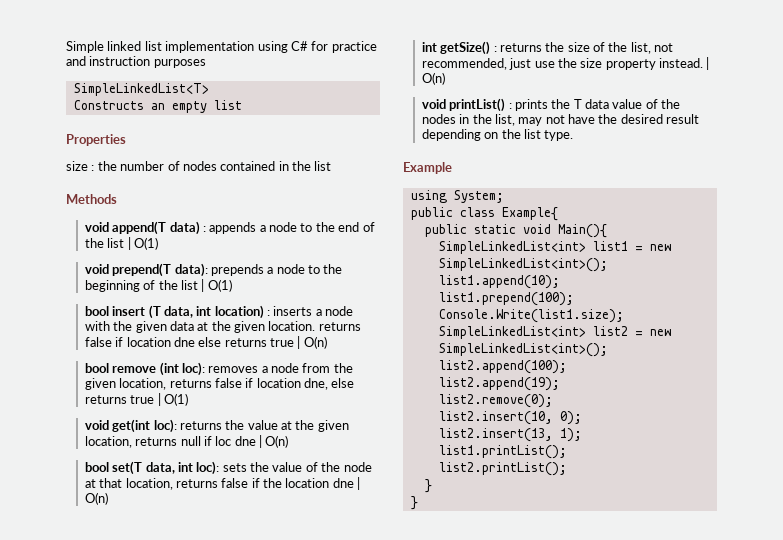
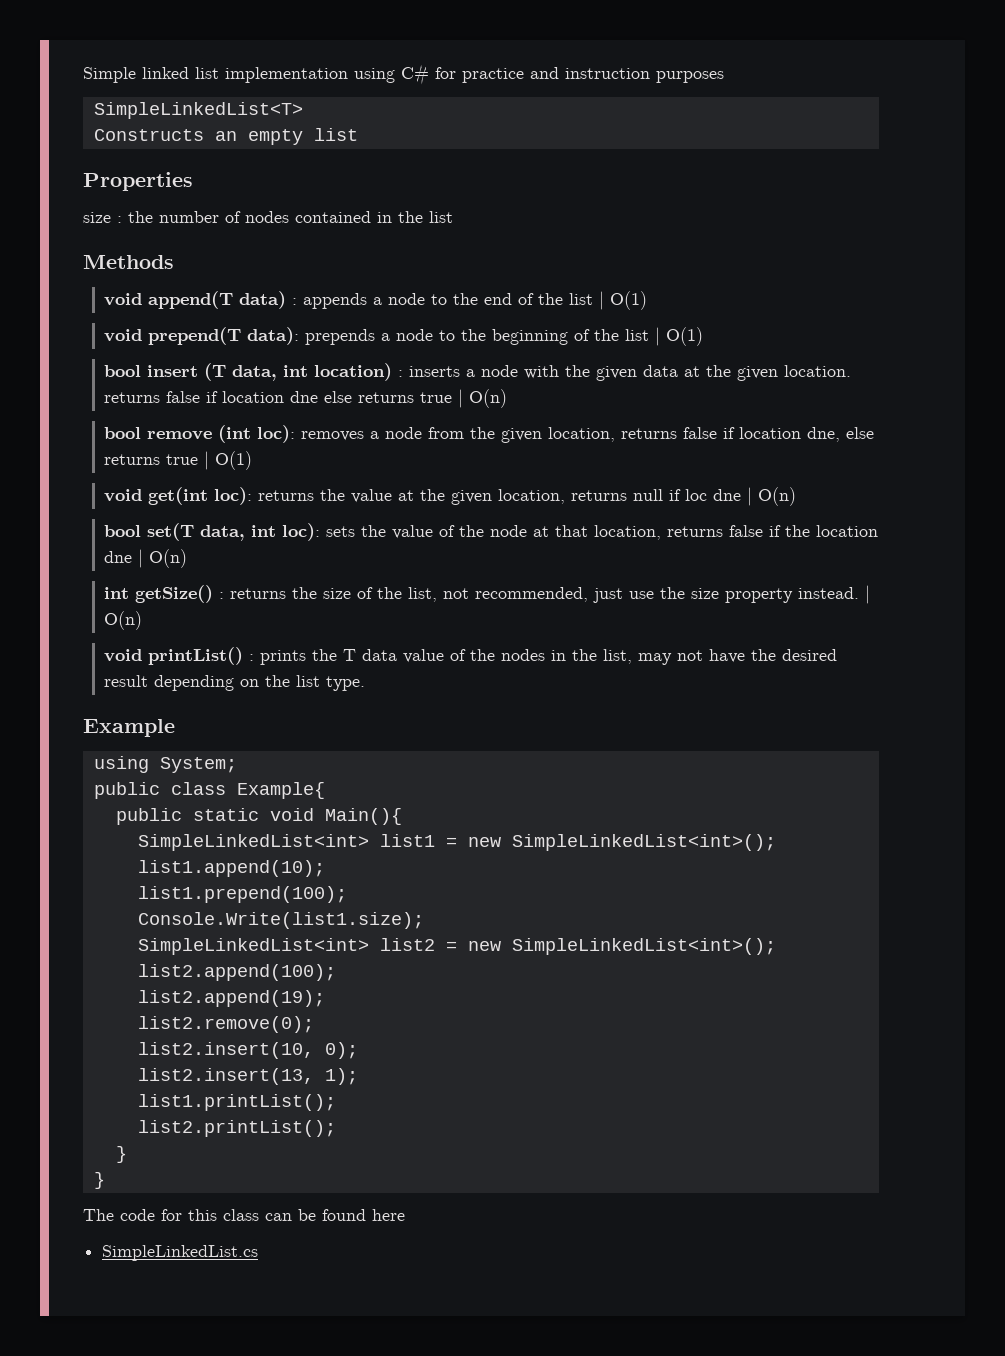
+ The code for this class can be found here
+ SimpleLinkedList.cs

